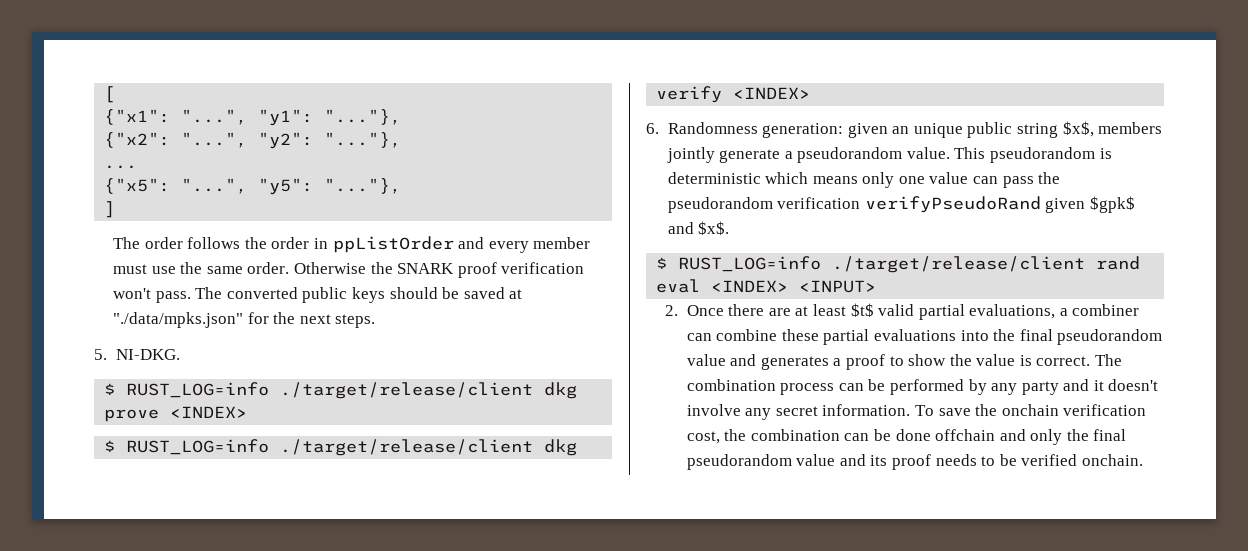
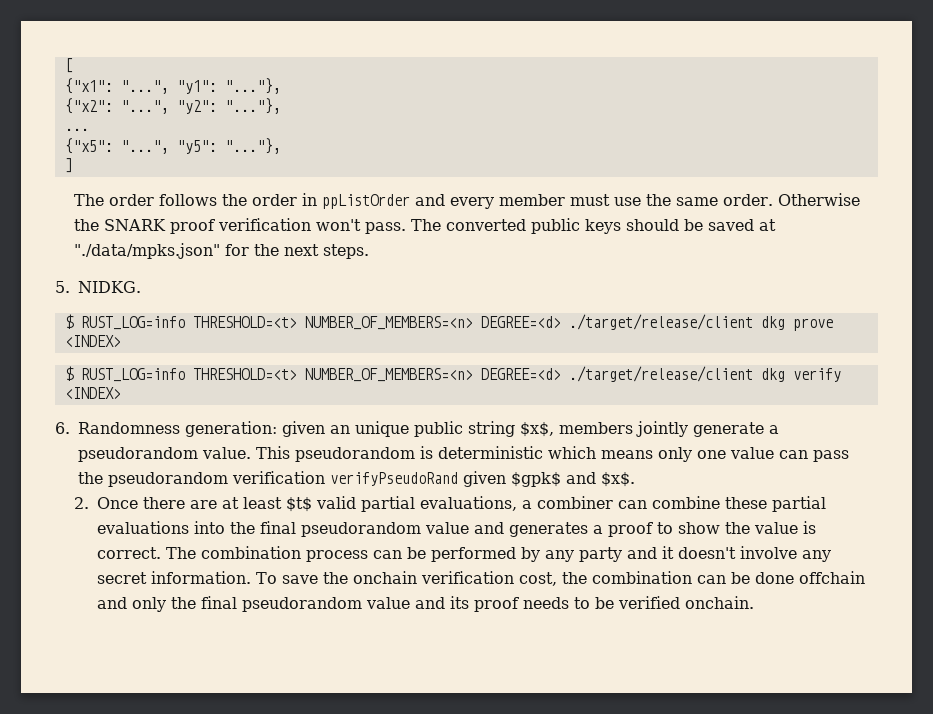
- 5. NI-DKG.
- $ RUST_LOG=info ./target/release/client dkg prove <INDEX>
+ 5. NIDKG.
+ $ RUST_LOG=info THRESHOLD=<t> NUMBER_OF_MEMBERS=<n> DEGREE=<d> ./target/release/client dkg prove <INDEX>
- $ RUST_LOG=info ./target/release/client dkg verify <INDEX>
+ $ RUST_LOG=info THRESHOLD=<t> NUMBER_OF_MEMBERS=<n> DEGREE=<d> ./target/release/client dkg verify <INDEX>
- $ RUST_LOG=info ./target/release/client rand eval <INDEX> <INPUT>

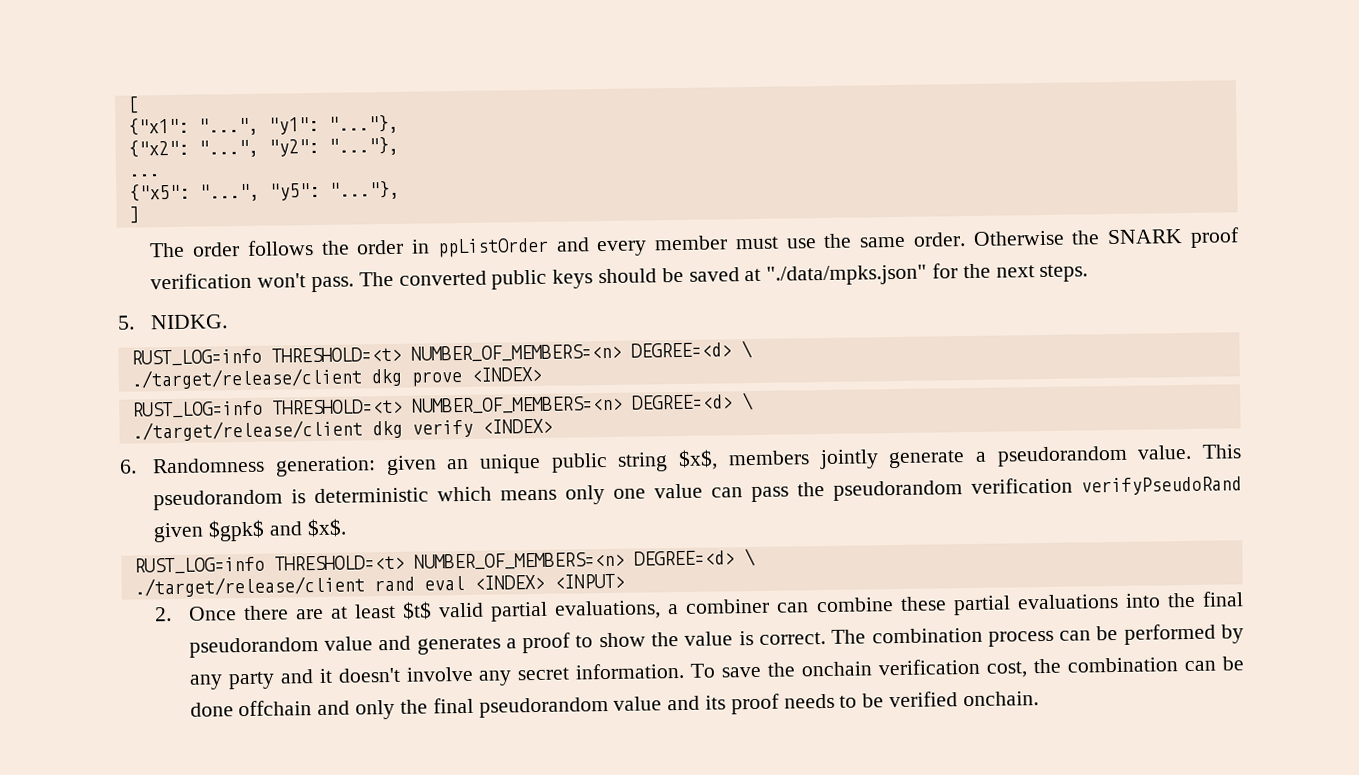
  5. NIDKG.
- $ RUST_LOG=info THRESHOLD=<t> NUMBER_OF_MEMBERS=<n> DEGREE=<d> ./target/release/client dkg prove <INDEX>
- $ RUST_LOG=info THRESHOLD=<t> NUMBER_OF_MEMBERS=<n> DEGREE=<d> ./target/release/client dkg verify <INDEX>
+ RUST_LOG=info THRESHOLD=<t> NUMBER_OF_MEMBERS=<n> DEGREE=<d> \
+ ./target/release/client dkg prove <INDEX>
+ RUST_LOG=info THRESHOLD=<t> NUMBER_OF_MEMBERS=<n> DEGREE=<d> \
+ ./target/release/client dkg verify <INDEX>
  This pseudorandom is deterministic which means only one value can pass the pseudorandom verification verifyPseudoRand given $gpk$ and $x$.
+ RUST_LOG=info THRESHOLD=<t> NUMBER_OF_MEMBERS=<n> DEGREE=<d> \
+ ./target/release/client rand eval <INDEX> <INPUT>

